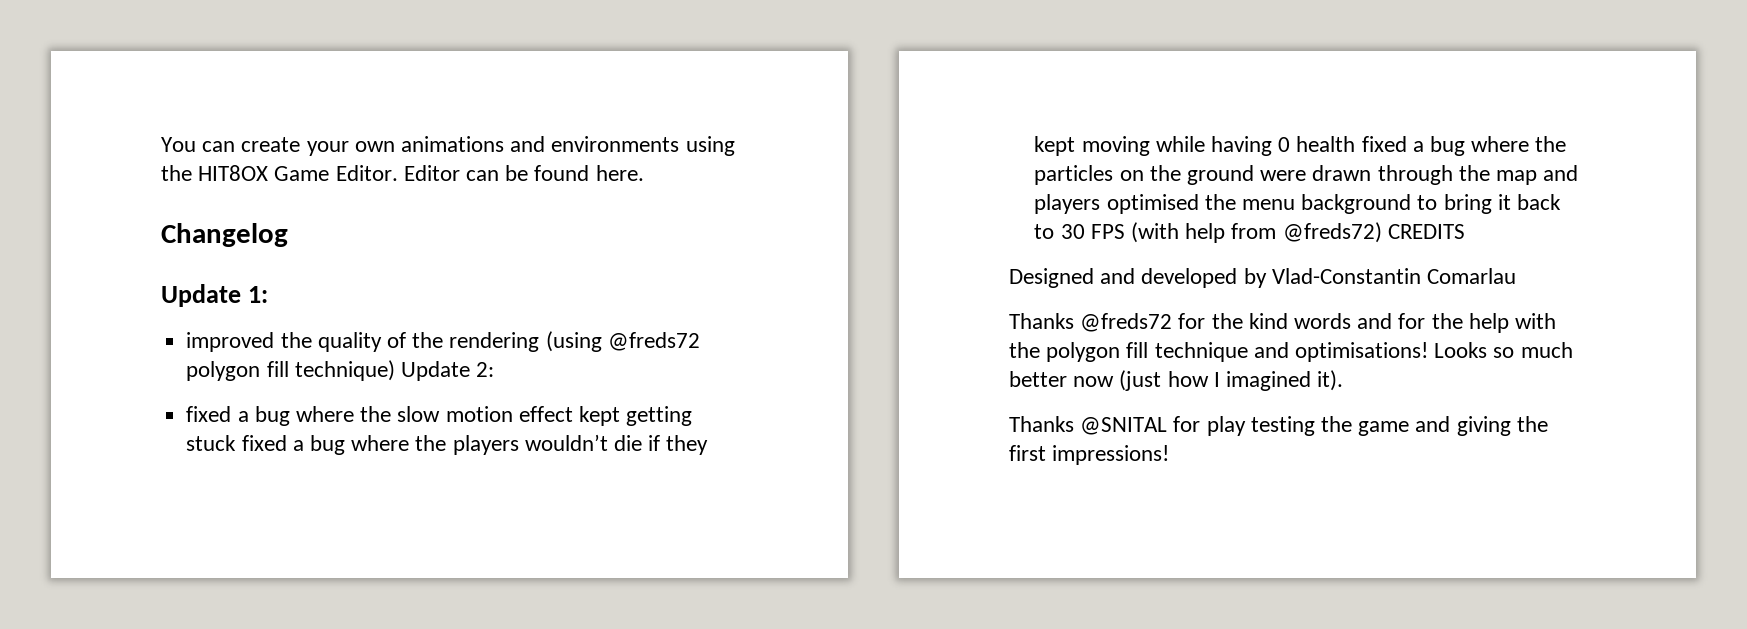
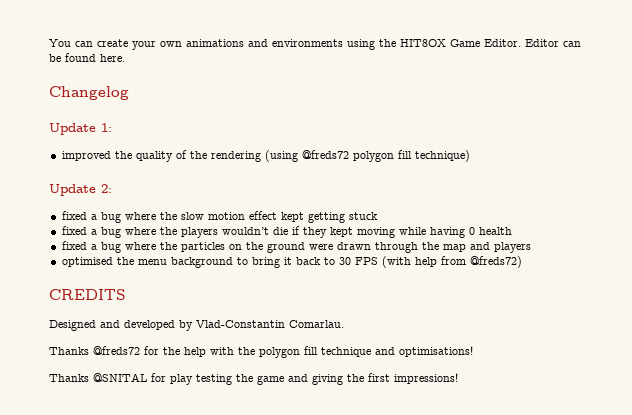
- improved the quality of the rendering (using @freds72 polygon fill technique) Update 2:
+ improved the quality of the rendering (using @freds72 polygon fill technique)
+ Update 2:
- fixed a bug where the slow motion effect kept getting stuck fixed a bug where the players wouldn’t die if they kept moving while having 0 health fixed a bug where the particles on the ground were drawn through the map and players optimised the menu background to bring it back to 30 FPS (with help from @freds72) CREDITS
+ fixed a bug where the slow motion effect kept getting stuck
+ fixed a bug where the players wouldn’t die if they kept moving while having 0 health
+ fixed a bug where the particles on the ground were drawn through the map and players
+ optimised the menu background to bring it back to 30 FPS (with help from @freds72)
+ CREDITS
- Designed and developed by Vlad-Constantin Comarlau
+ Designed and developed by Vlad-Constantin Comarlau.
- Thanks @freds72 for the kind words and for the help with the polygon fill technique and optimisations! Looks so much better now (just how I imagined it).
+ Thanks @freds72 for the help with the polygon fill technique and optimisations!

